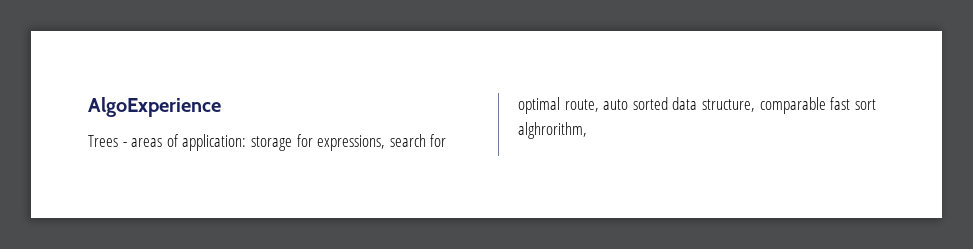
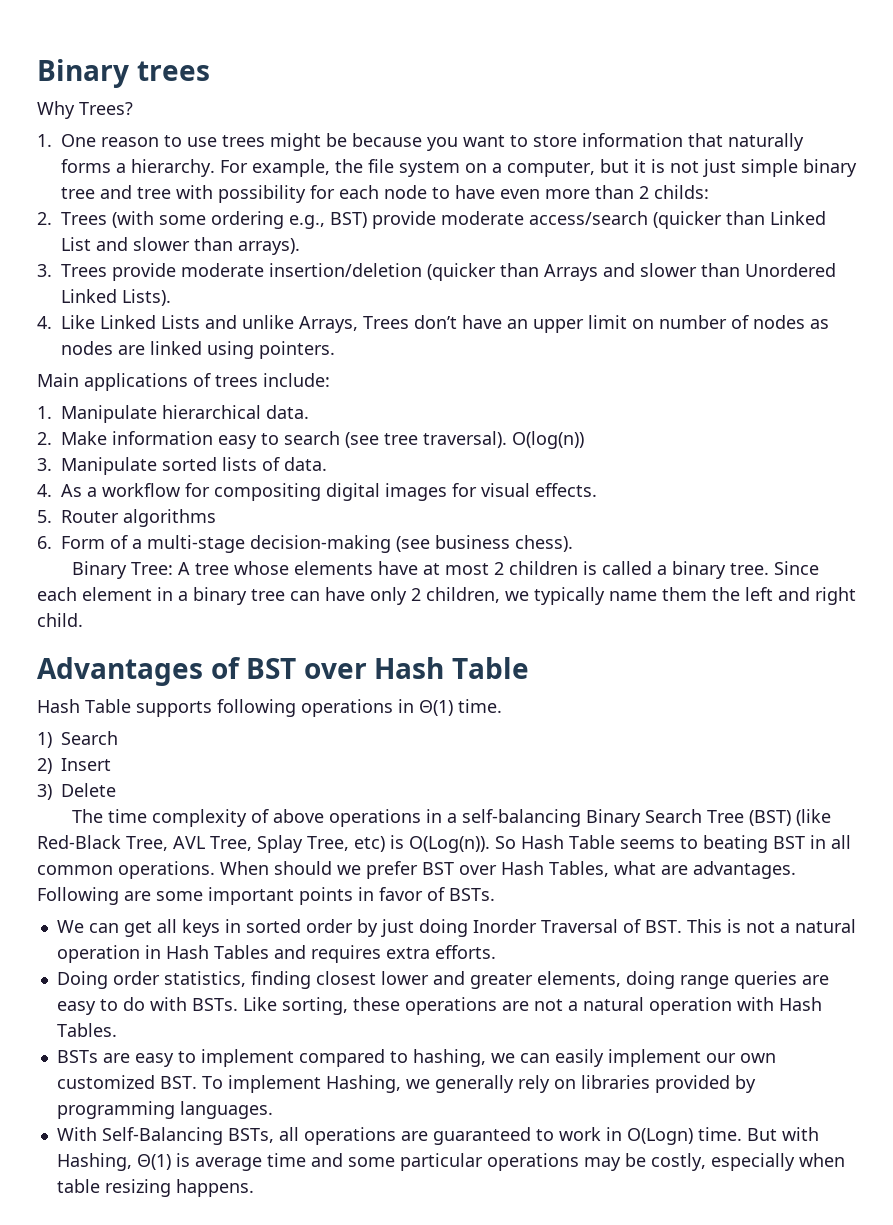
- AlgoExperience
- Trees - areas of application: storage for expressions, search for optimal route, auto sorted data structure, comparable fast sort alghrorithm,
+ Binary trees
+ Why Trees?
+ 1. One reason to use trees might be because you want to store information that naturally forms a hierarchy. For example, the file system on a computer, but it is not just simple binary tree and tree with possibility for each node to have even more than 2 childs:
+ 2. Trees (with some ordering e.g., BST) provide moderate access/search (quicker than Linked List and slower than arrays).
+ 3. Trees provide moderate insertion/deletion (quicker than Arrays and slower than Unordered Linked Lists).
+ 4. Like Linked Lists and unlike Arrays, Trees don’t have an upper limit on number of nodes as nodes are linked using pointers.
+ Main applications of trees include:
+ 1. Manipulate hierarchical data.
+ 2. Make information easy to search (see tree traversal). O(log(n))
+ 3. Manipulate sorted lists of data.
+ 4. As a workflow for compositing digital images for visual effects.
+ 5. Router algorithms
+ 6. Form of a multi-stage decision-making (see business chess).
+ Binary Tree: A tree whose elements have at most 2 children is called a binary tree. Since each element in a binary tree can have only 2 children, we typically name them the left and right child.
+ Advantages of BST over Hash Table
+ Hash Table supports following operations in Θ(1) time.
+ 1) Search
+ 2) Insert
+ 3) Delete
+ The time complexity of above operations in a self-balancing Binary Search Tree (BST) (like Red-Black Tree, AVL Tree, Splay Tree, etc) is O(Log(n)). So Hash Table seems to beating BST in all common operations. When should we prefer BST over Hash Tables, what are advantages. Following are some important points in favor of BSTs.
+ We can get all keys in sorted order by just doing Inorder Traversal of BST. This is not a natural operation in Hash Tables and requires extra efforts.
+ Doing order statistics, finding closest lower and greater elements, doing range queries are easy to do with BSTs. Like sorting, these operations are not a natural operation with Hash Tables.
+ BSTs are easy to implement compared to hashing, we can easily implement our own customized BST. To implement Hashing, we generally rely on libraries provided by programming languages.
+ With Self-Balancing BSTs, all operations are guaranteed to work in O(Logn) time. But with Hashing, Θ(1) is average time and some particular operations may be costly, especially when table resizing happens.

